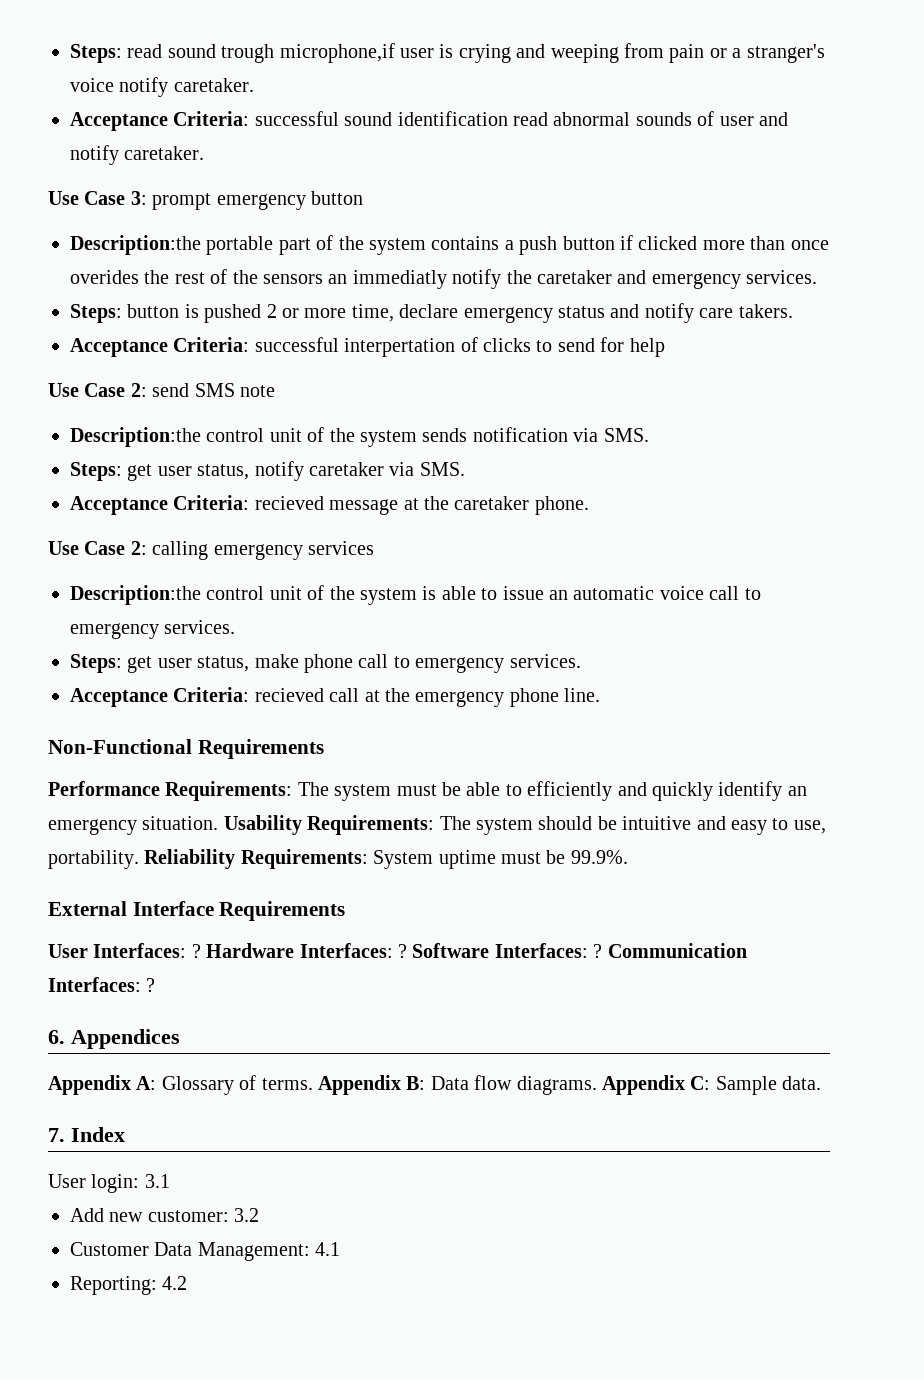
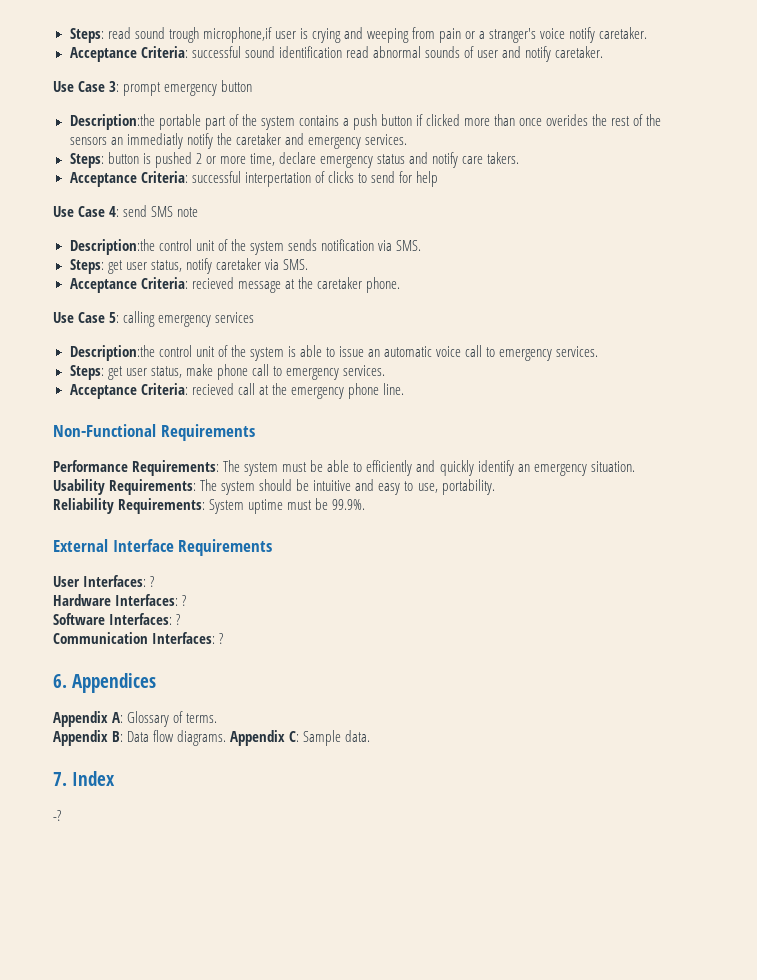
- Use Case 2: send SMS note
+ Use Case 4: send SMS note
- Use Case 2: calling emergency services
+ Use Case 5: calling emergency services
- Performance Requirements: The system must be able to efficiently and quickly identify an emergency situation. Usability Requirements: The system should be intuitive and easy to use, portability. Reliability Requirements: System uptime must be 99.9%.
+ Performance Requirements: The system must be able to efficiently and quickly identify an emergency situation.
+ Usability Requirements: The system should be intuitive and easy to use, portability.
+ Reliability Requirements: System uptime must be 99.9%.
- User Interfaces: ? Hardware Interfaces: ? Software Interfaces: ? Communication Interfaces: ?
+ User Interfaces: ?
+ Hardware Interfaces: ?
+ Software Interfaces: ?
+ Communication Interfaces: ?
- Appendix A: Glossary of terms. Appendix B: Data flow diagrams.
+ Appendix A: Glossary of terms.
+ Appendix B: Data flow diagrams.
- User login: 3.1
- Add new customer: 3.2
- Customer Data Management: 4.1
- Reporting: 4.2
+ -?

